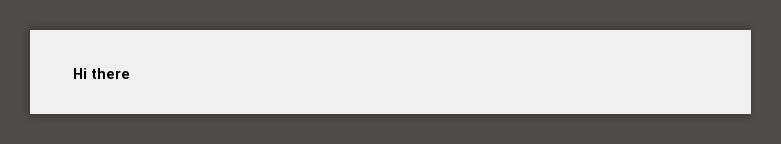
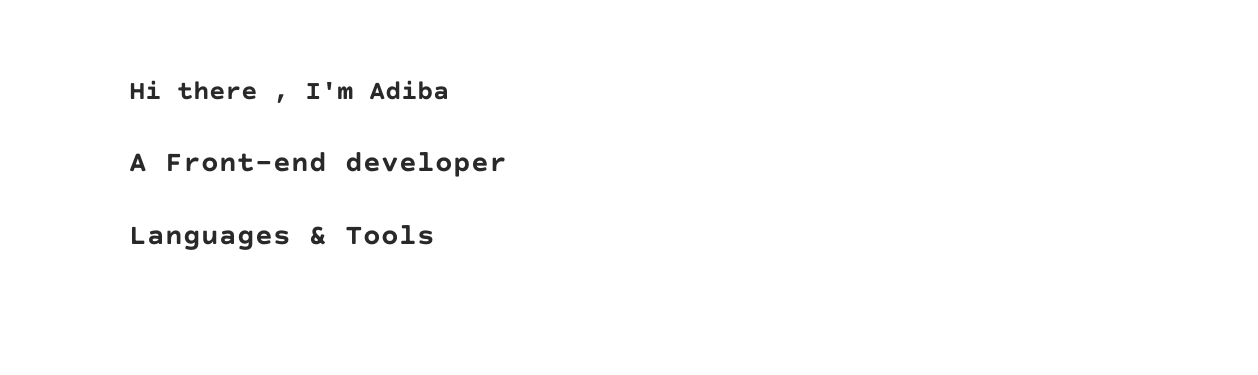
- Hi there
+ Hi there , I'm Adiba
+ A Front-end developer
+ Languages & Tools

